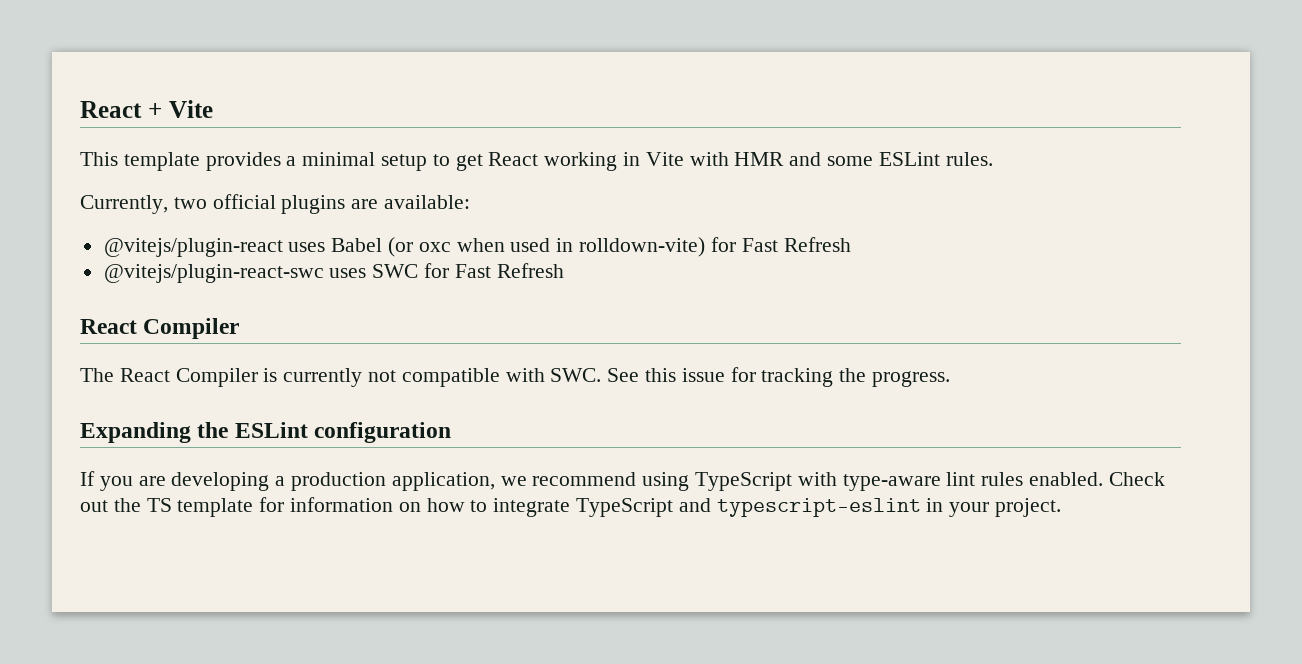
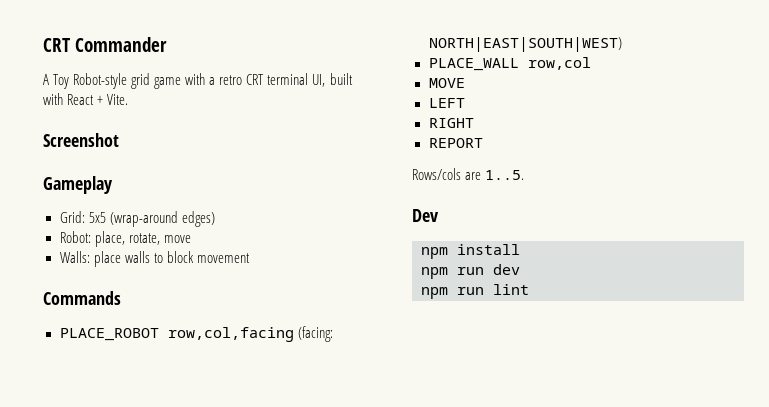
- React + Vite
- This template provides a minimal setup to get React working in Vite with HMR and some ESLint rules.
- Currently, two official plugins are available:
- @vitejs/plugin-react uses Babel (or oxc when used in rolldown-vite) for Fast Refresh
- @vitejs/plugin-react-swc uses SWC for Fast Refresh
- React Compiler
- The React Compiler is currently not compatible with SWC. See this issue for tracking the progress.
- Expanding the ESLint configuration
- If you are developing a production application, we recommend using TypeScript with type-aware lint rules enabled. Check out the TS template for information on how to integrate TypeScript and typescript-eslint in your project.
+ CRT Commander
+ A Toy Robot-style grid game with a retro CRT terminal UI, built with React + Vite.
+ Screenshot
+ Gameplay
+ Grid: 5x5 (wrap-around edges)
+ Robot: place, rotate, move
+ Walls: place walls to block movement
+ Commands
+ PLACE_ROBOT row,col,facing (facing: NORTH|EAST|SOUTH|WEST)
+ PLACE_WALL row,col
+ MOVE
+ LEFT
+ RIGHT
+ REPORT
+ Rows/cols are 1..5.
+ Dev
+ npm install
+ npm run dev
+ npm run lint

